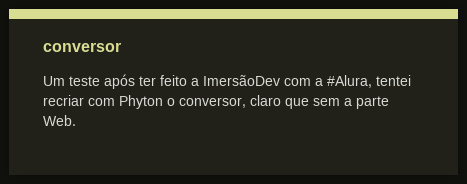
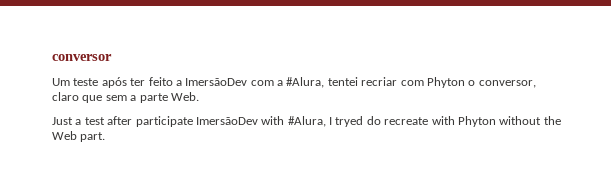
+ Just a test after participate ImersãoDev with #Alura, I tryed do recreate with Phyton without the Web part.

